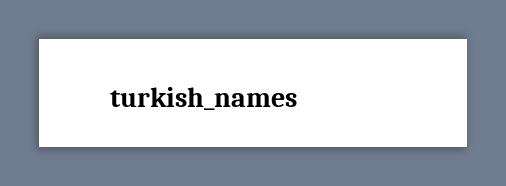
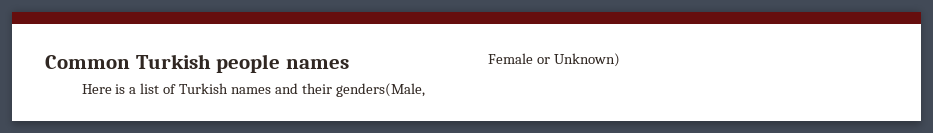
- turkish_names
+ Common Turkish people names
+ Here is a list of Turkish names and their genders(Male, Female or Unknown)

